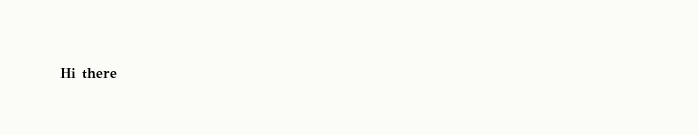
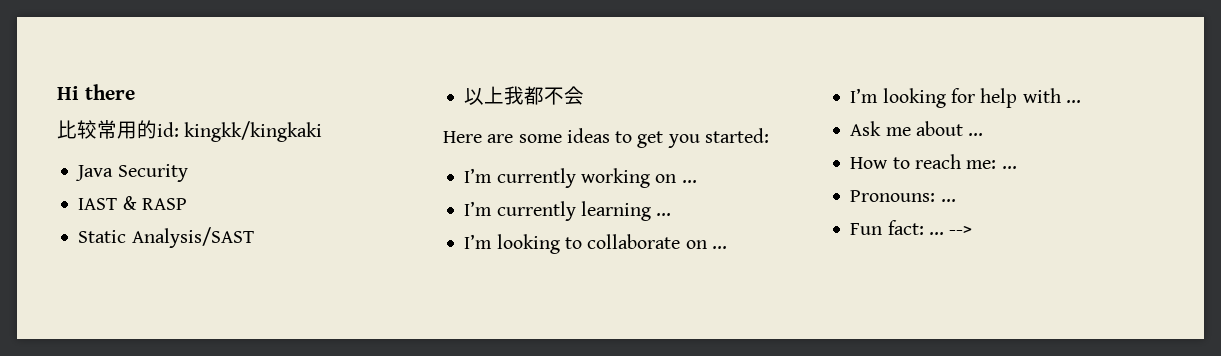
+ 比较常用的id: kingkk/kingkaki
+ Java Security
+ IAST & RASP
+ Static Analysis/SAST
+ 以上我都不会
+ Here are some ideas to get you started:
+ I’m currently working on ...
+ I’m currently learning ...
+ I’m looking to collaborate on ...
+ I’m looking for help with ...
+ Ask me about ...
+ How to reach me: ...
+ Pronouns: ...
+ Fun fact: ... -->

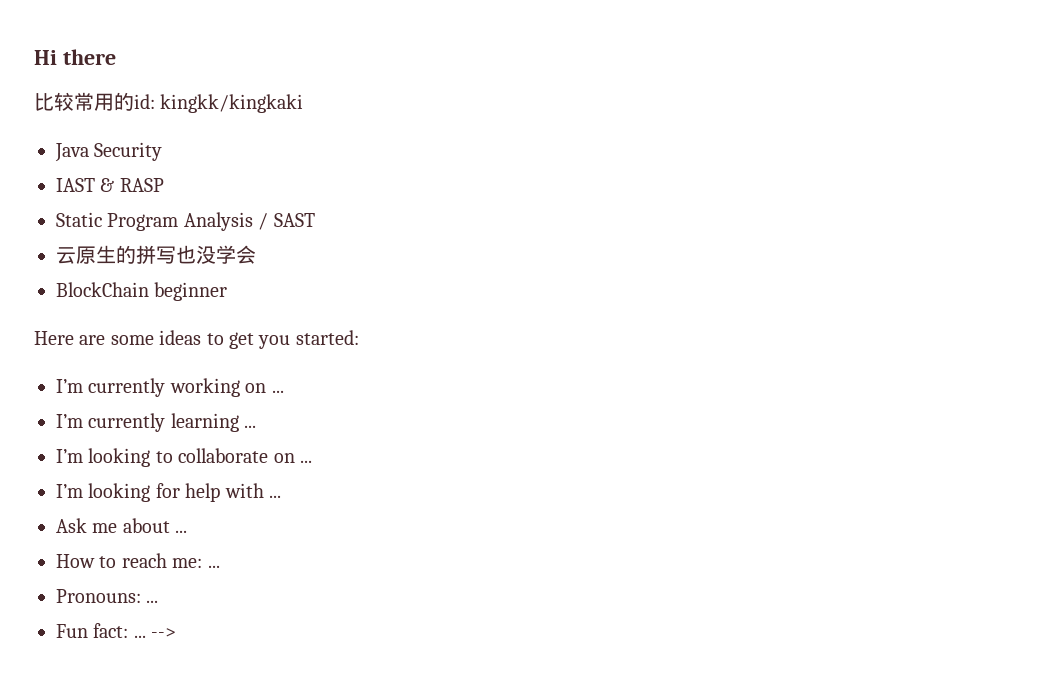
- Static Analysis/SAST
- 以上我都不会
+ Static Program Analysis / SAST
+ 云原生的拼写也没学会
+ BlockChain beginner

